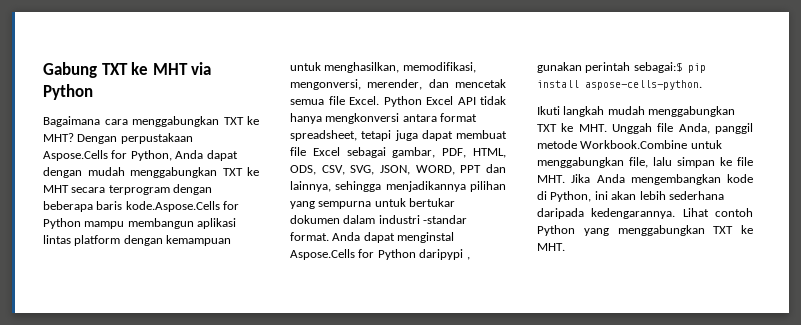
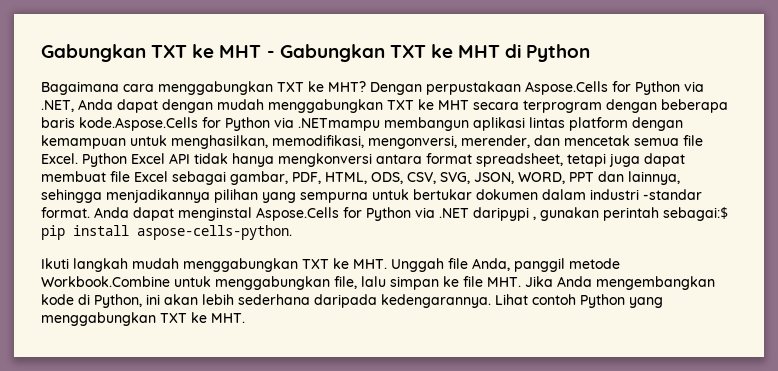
- Gabung TXT ke MHT via Python
+ Gabungkan TXT ke MHT - Gabungkan TXT ke MHT di Python
- Dengan perpustakaan Aspose.Cells for Python, Anda dapat dengan mudah menggabungkan TXT ke MHT secara terprogram dengan beberapa baris kode.Aspose.Cells for Python mampu membangun aplikasi lintas platform dengan kemampuan untuk menghasilkan, memodifikasi, mengonversi, merender, dan mencetak semua file Excel.
+ Dengan perpustakaan Aspose.Cells for Python via .NET, Anda dapat dengan mudah menggabungkan TXT ke MHT secara terprogram dengan beberapa baris kode.Aspose.Cells for Python via .NETmampu membangun aplikasi lintas platform dengan kemampuan untuk menghasilkan, memodifikasi, mengonversi, merender, dan mencetak semua file Excel.
- Anda dapat menginstal Aspose.Cells for Python daripypi , gunakan perintah sebagai:$ pip install aspose-cells-python.
+ Anda dapat menginstal Aspose.Cells for Python via .NET daripypi , gunakan perintah sebagai:$ pip install aspose-cells-python.

